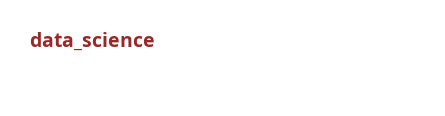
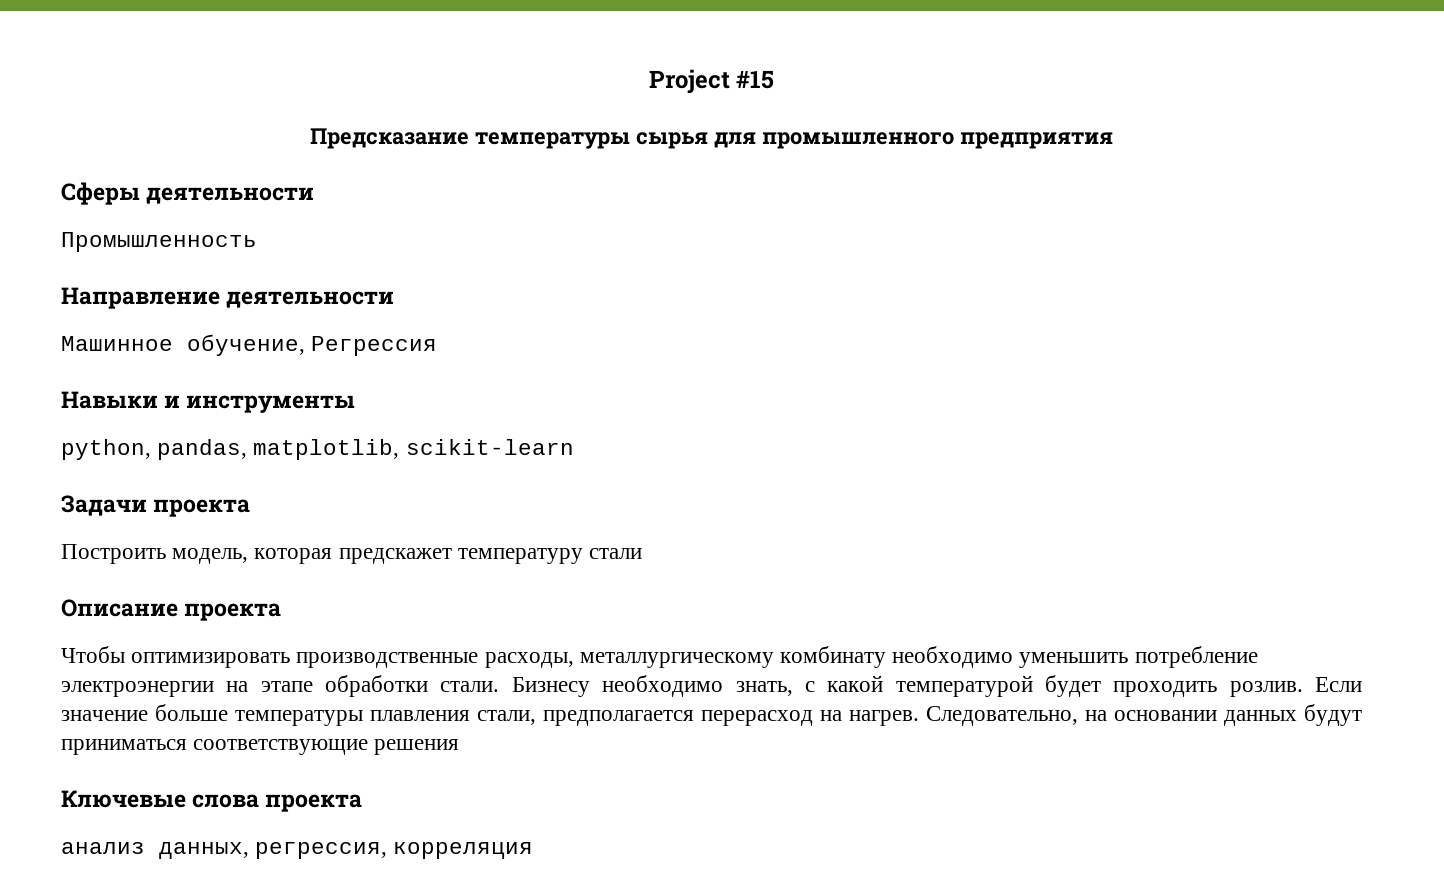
- data_science
+ Project #15
+ Предсказание температуры сырья для промышленного предприятия
+ Сферы деятельности
+ Промышленность
+ Направление деятельности
+ Машинное обучение, Регрессия
+ Навыки и инструменты
+ python, pandas, matplotlib, scikit-learn
+ Задачи проекта
+ Построить модель, которая предскажет температуру стали
+ Описание проекта
+ Чтобы оптимизировать производственные расходы, металлургическому комбинату необходимо уменьшить потребление электроэнергии на этапе обработки стали. Бизнесу необходимо знать, с какой температурой будет проходить розлив. Если значение больше температуры плавления стали, предполагается перерасход на нагрев. Следовательно, на основании данных будут приниматься соответствующие решения
+ Ключевые слова проекта
+ анализ данных, регрессия, корреляция

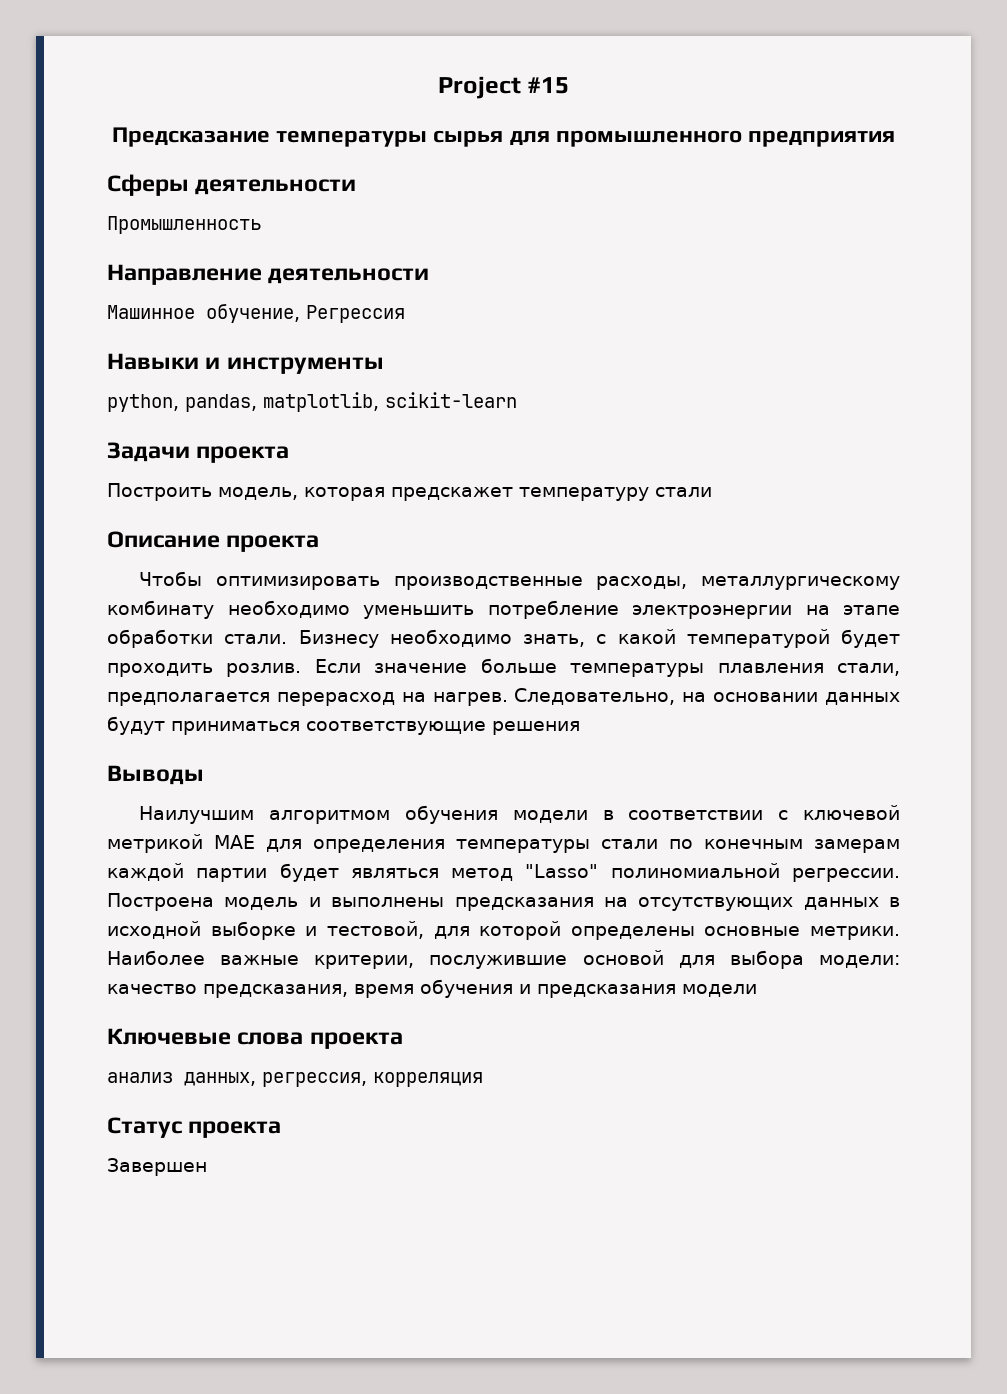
+ Выводы
+ Наилучшим алгоритмом обучения модели в соответствии с ключевой метрикой MAE для определения температуры стали по конечным замерам каждой партии будет являться метод "Lasso" полиномиальной регрессии. Построена модель и выполнены предсказания на отсутствующих данных в исходной выборке и тестовой, для которой определены основные метрики. Наиболее важные критерии, послужившие основой для выбора модели: качество предсказания, время обучения и предсказания модели
+ Статус проекта
+ Завершен

